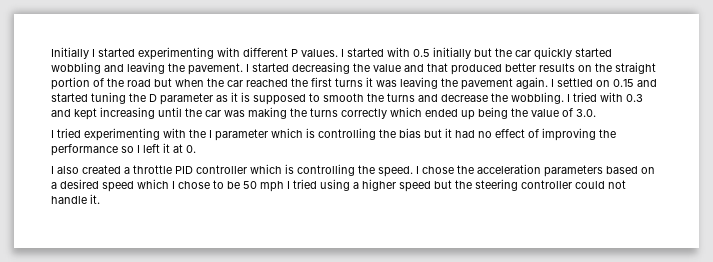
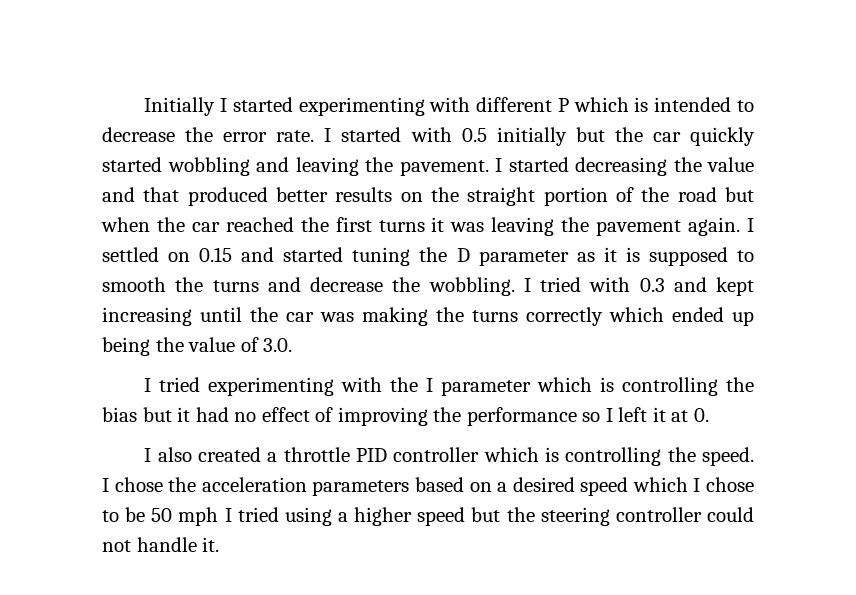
- Initially I started experimenting with different P values.
+ Initially I started experimenting with different P which is intended to decrease the error rate.

